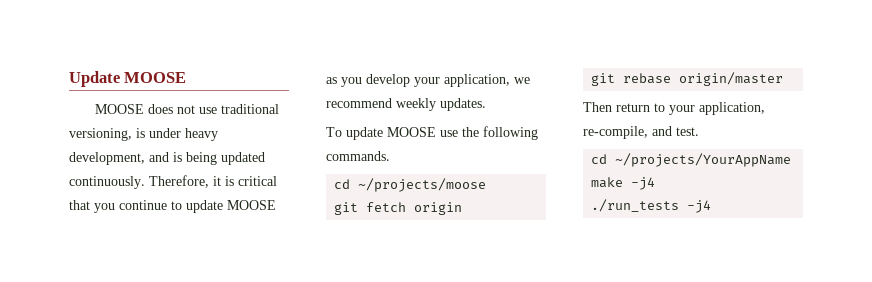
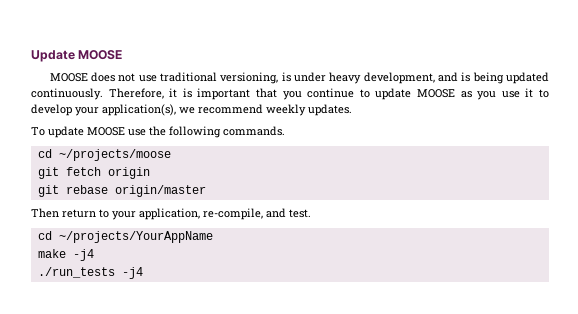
- Therefore, it is critical that you continue to update MOOSE as you develop your application, we recommend weekly updates.
+ Therefore, it is important that you continue to update MOOSE as you use it to develop your application(s), we recommend weekly updates.

